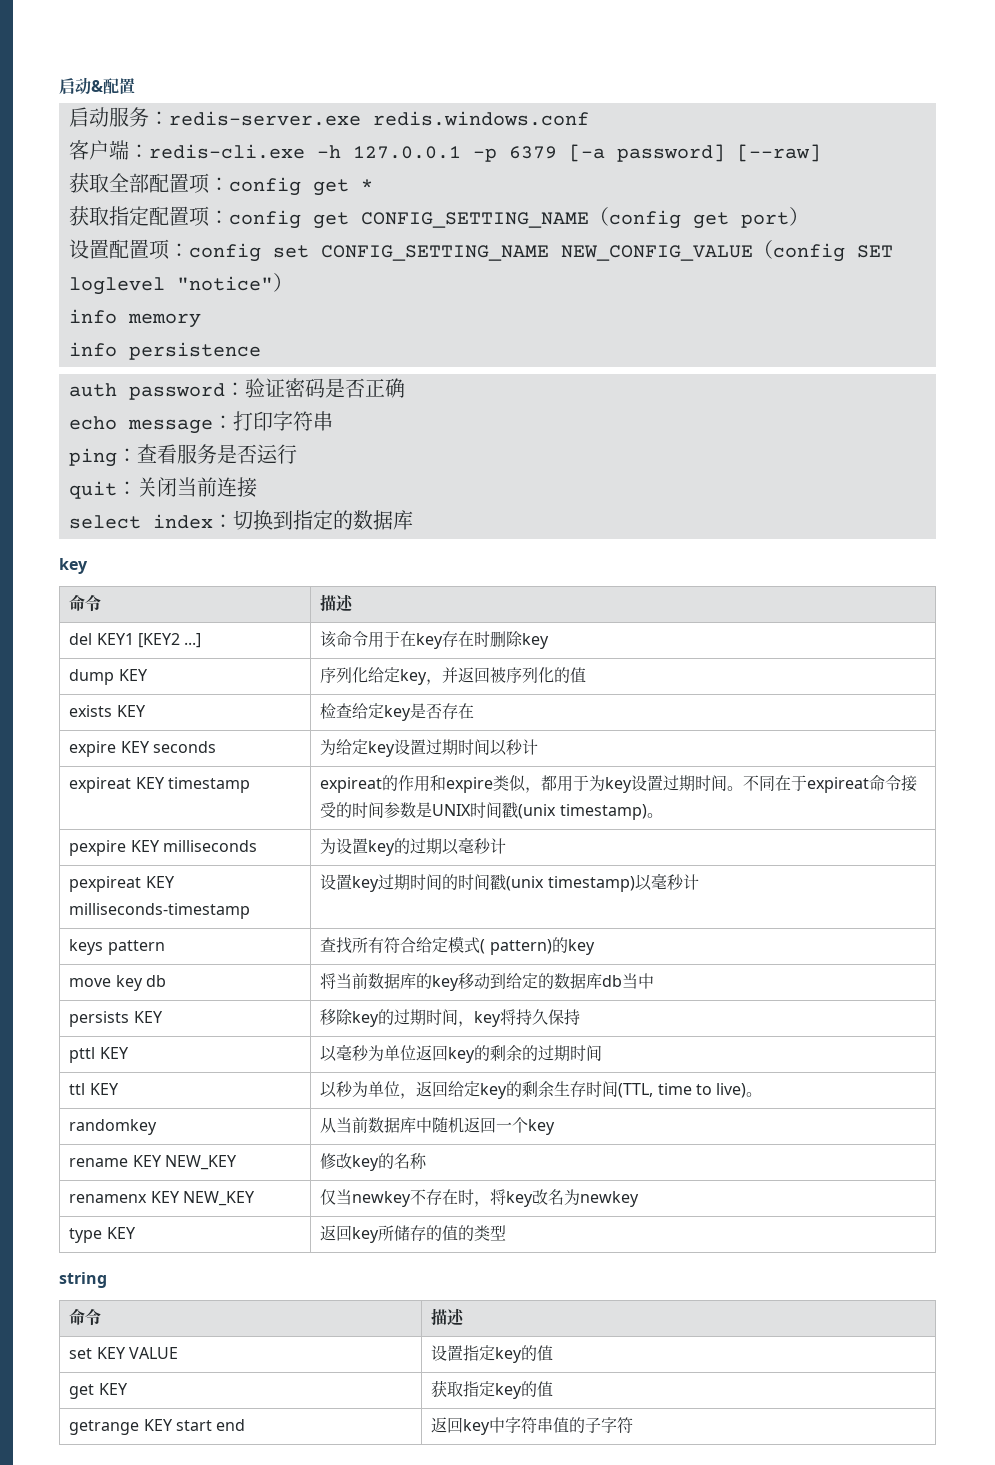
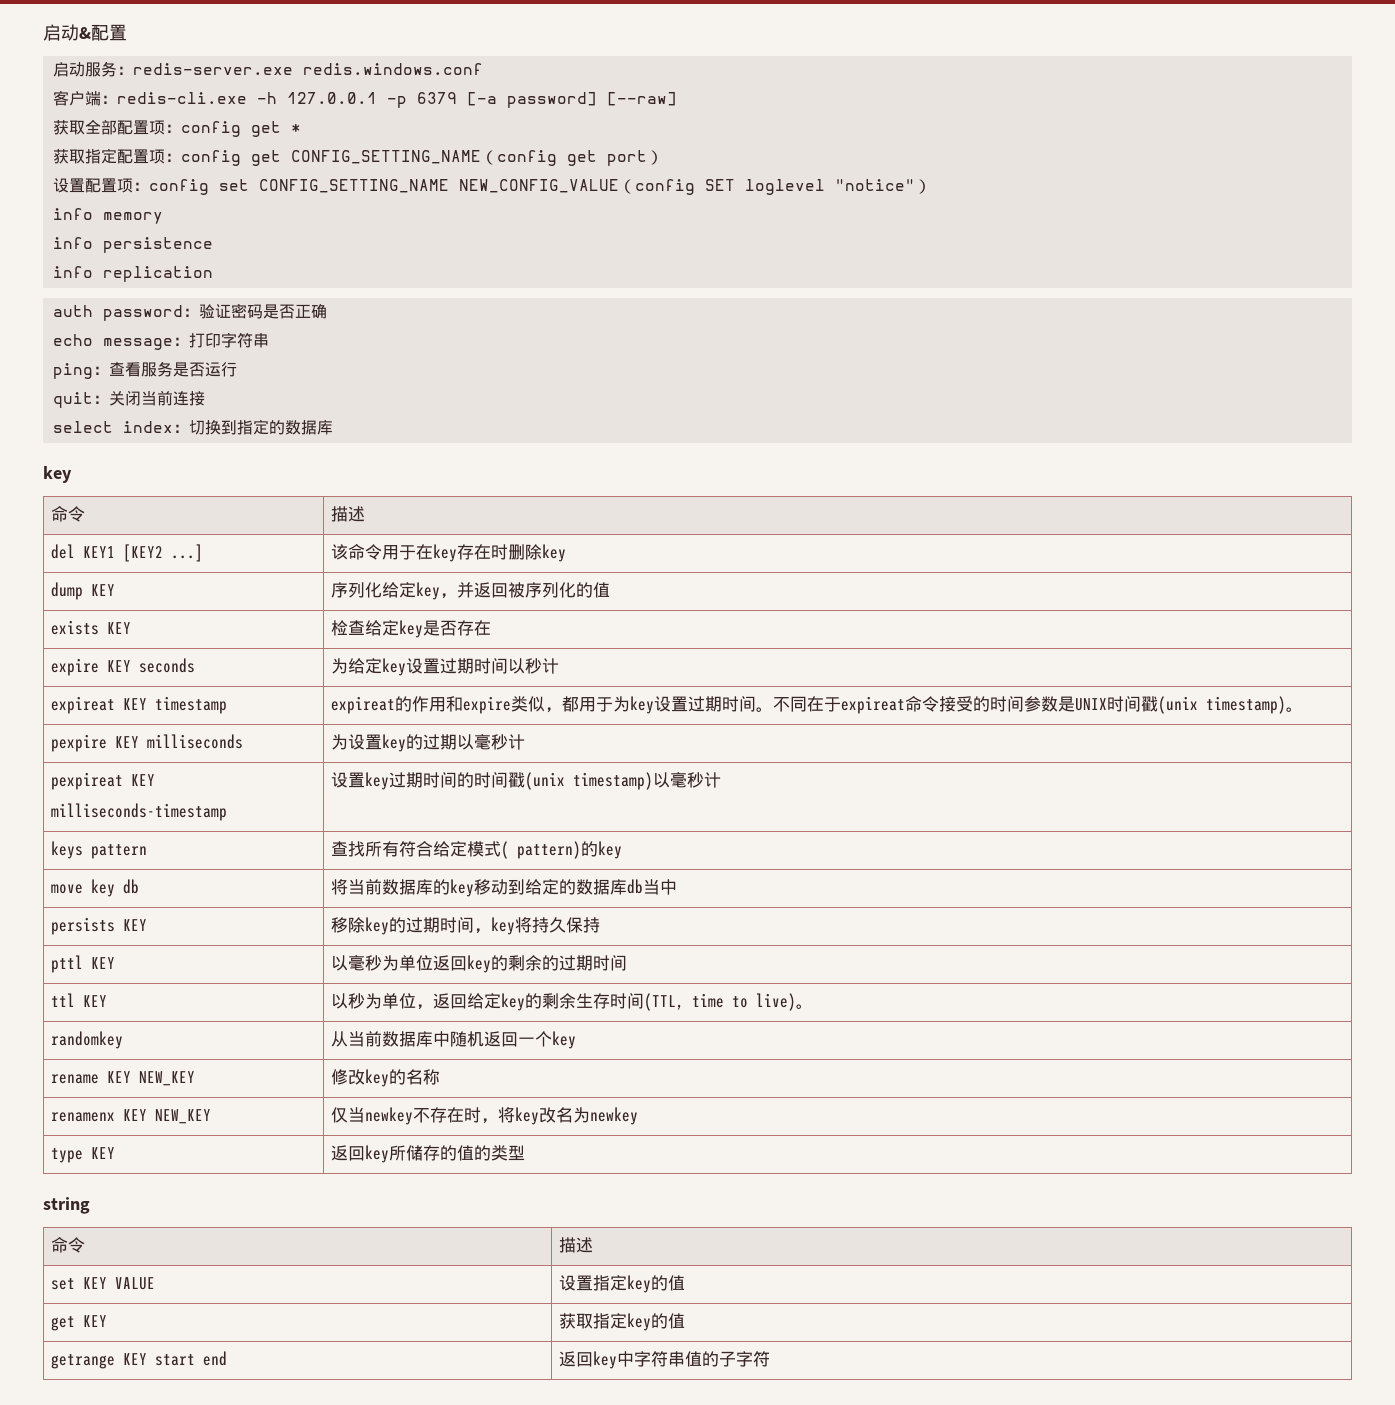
+ info replication

